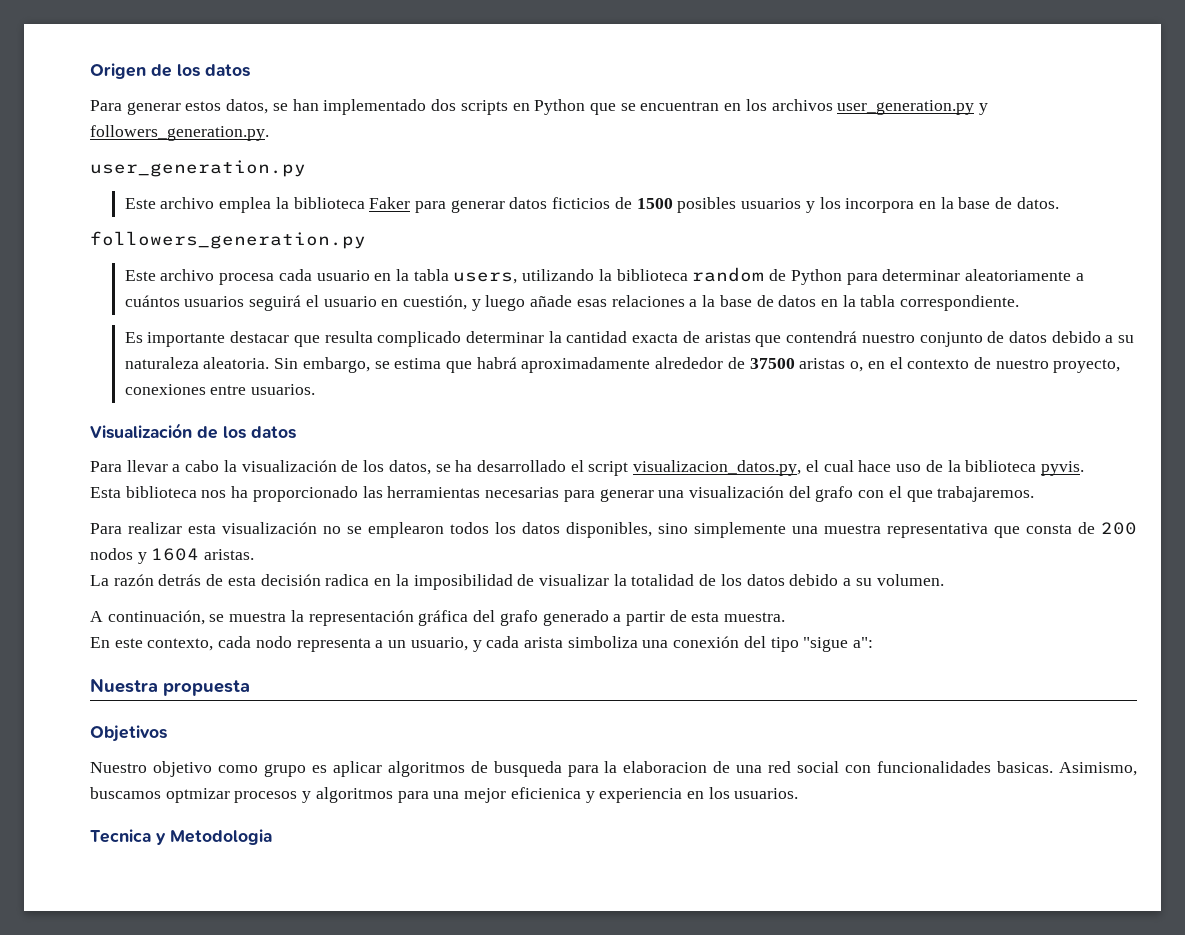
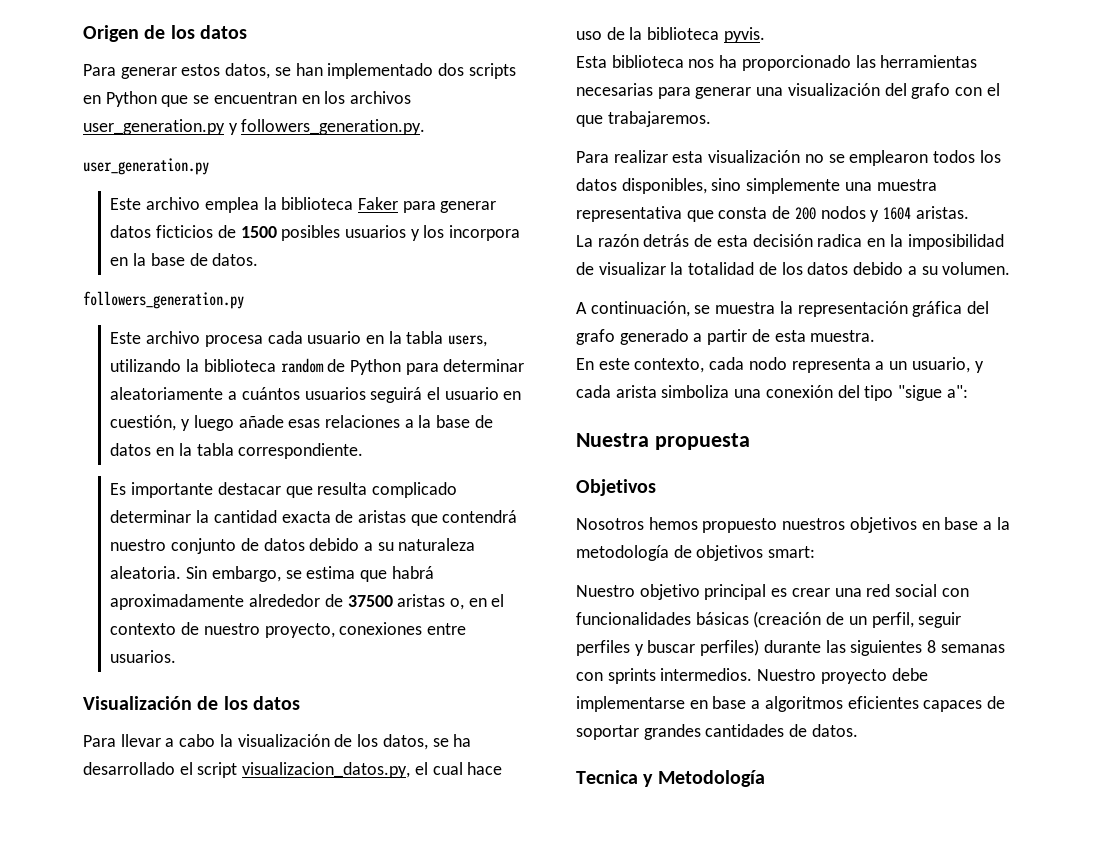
- Nuestro objetivo como grupo es aplicar algoritmos de busqueda para la elaboracion de una red social con funcionalidades basicas. Asimismo, buscamos optmizar procesos y algoritmos para una mejor eficienica y experiencia en los usuarios.
+ Nosotros hemos propuesto nuestros objetivos en base a la metodología de objetivos smart:
+ Nuestro objetivo principal es crear una red social con funcionalidades básicas (creación de un perfil, seguir perfiles y buscar perfiles) durante las siguientes 8 semanas con sprints intermedios. Nuestro proyecto debe implementarse en base a algoritmos eficientes capaces de soportar grandes cantidades de datos.
- Tecnica y Metodologia
+ Tecnica y Metodología

